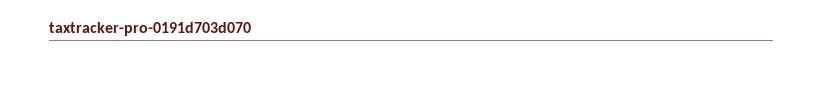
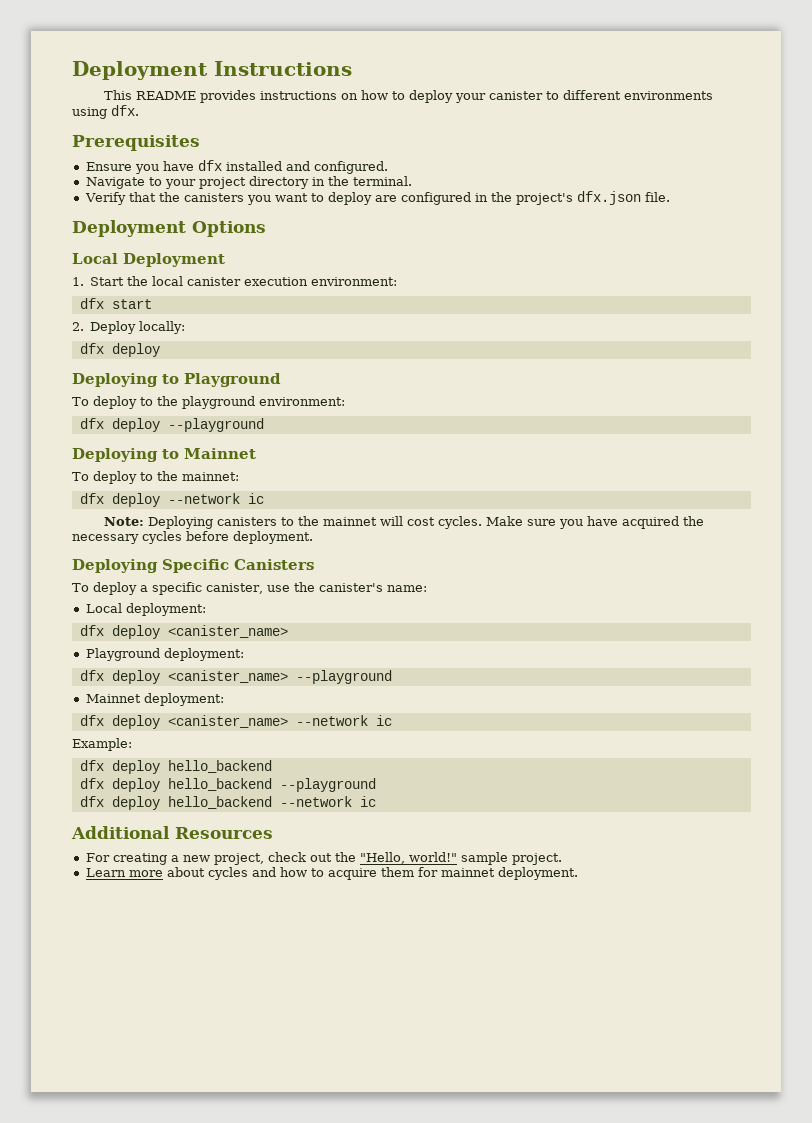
- taxtracker-pro-0191d703d070
+ Deployment Instructions
+ This README provides instructions on how to deploy your canister to different environments using dfx.
+ Prerequisites
+ Ensure you have dfx installed and configured.
+ Navigate to your project directory in the terminal.
+ Verify that the canisters you want to deploy are configured in the project's dfx.json file.
+ Deployment Options
+ Local Deployment
+ 1. Start the local canister execution environment:
+ dfx start
+ 2. Deploy locally:
+ dfx deploy
+ Deploying to Playground
+ To deploy to the playground environment:
+ dfx deploy --playground
+ Deploying to Mainnet
+ To deploy to the mainnet:
+ dfx deploy --network ic
+ Note: Deploying canisters to the mainnet will cost cycles. Make sure you have acquired the necessary cycles before deployment.
+ Deploying Specific Canisters
+ To deploy a specific canister, use the canister's name:
+ Local deployment:
+ dfx deploy <canister_name>
+ Playground deployment:
+ dfx deploy <canister_name> --playground
+ Mainnet deployment:
+ dfx deploy <canister_name> --network ic
+ Example:
+ dfx deploy hello_backend
+ dfx deploy hello_backend --playground
+ dfx deploy hello_backend --network ic
+ Additional Resources
+ For creating a new project, check out the "Hello, world!" sample project.
+ Learn more about cycles and how to acquire them for mainnet deployment.

